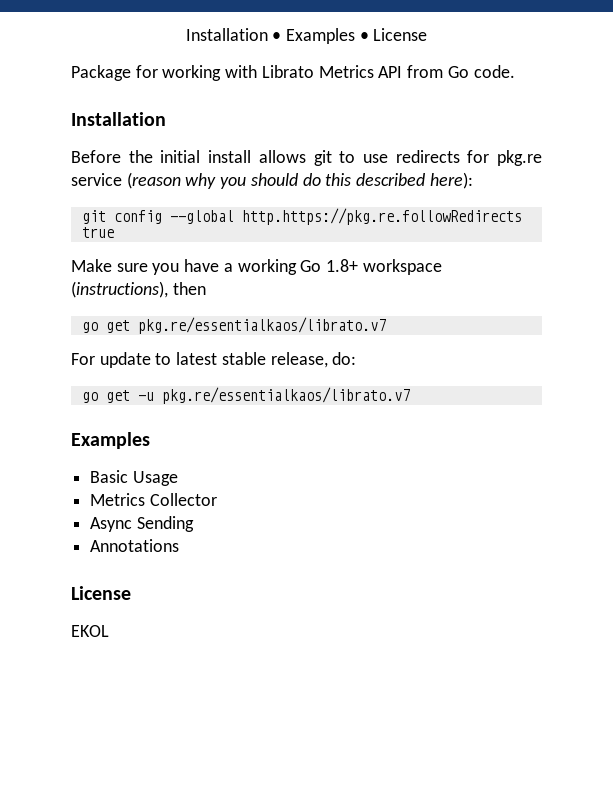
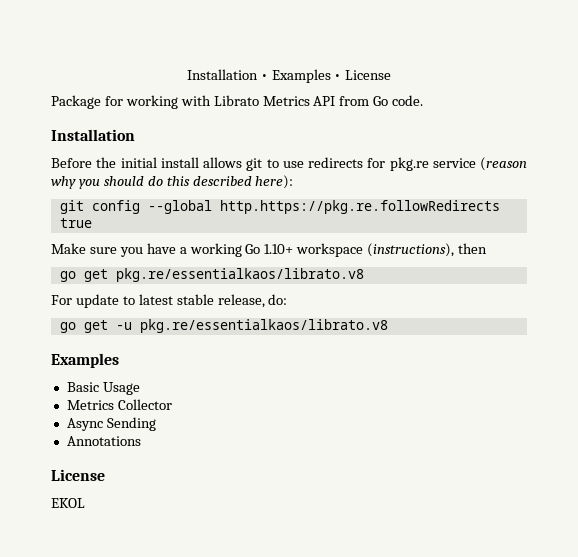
- Make sure you have a working Go 1.8+ workspace (instructions), then
+ Make sure you have a working Go 1.10+ workspace (instructions), then
- go get pkg.re/essentialkaos/librato.v7
+ go get pkg.re/essentialkaos/librato.v8
- go get -u pkg.re/essentialkaos/librato.v7
+ go get -u pkg.re/essentialkaos/librato.v8

